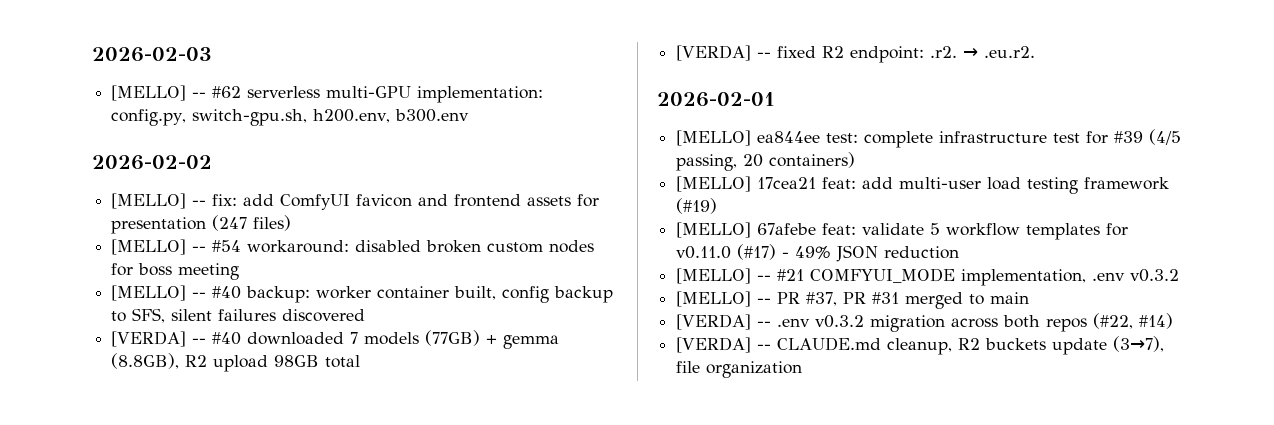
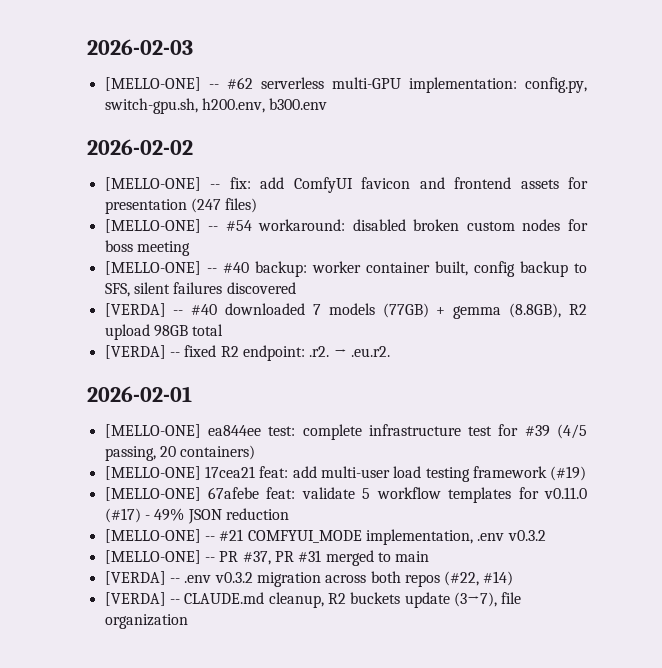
- [MELLO] -- #62 serverless multi-GPU implementation: config.py, switch-gpu.sh, h200.env, b300.env
+ [MELLO-ONE] -- #62 serverless multi-GPU implementation: config.py, switch-gpu.sh, h200.env, b300.env
- [MELLO] -- fix: add ComfyUI favicon and frontend assets for presentation (247 files)
+ [MELLO-ONE] -- fix: add ComfyUI favicon and frontend assets for presentation (247 files)
- [MELLO] -- #54 workaround: disabled broken custom nodes for boss meeting
+ [MELLO-ONE] -- #54 workaround: disabled broken custom nodes for boss meeting
- [MELLO] -- #40 backup: worker container built, config backup to SFS, silent failures discovered
+ [MELLO-ONE] -- #40 backup: worker container built, config backup to SFS, silent failures discovered
- [MELLO] ea844ee test: complete infrastructure test for #39 (4/5 passing, 20 containers)
+ [MELLO-ONE] ea844ee test: complete infrastructure test for #39 (4/5 passing, 20 containers)
- [MELLO] 17cea21 feat: add multi-user load testing framework (#19)
+ [MELLO-ONE] 17cea21 feat: add multi-user load testing framework (#19)
- [MELLO] 67afebe feat: validate 5 workflow templates for v0.11.0 (#17) - 49% JSON reduction
+ [MELLO-ONE] 67afebe feat: validate 5 workflow templates for v0.11.0 (#17) - 49% JSON reduction
- [MELLO] -- #21 COMFYUI_MODE implementation, .env v0.3.2
+ [MELLO-ONE] -- #21 COMFYUI_MODE implementation, .env v0.3.2
- [MELLO] -- PR #37, PR #31 merged to main
+ [MELLO-ONE] -- PR #37, PR #31 merged to main

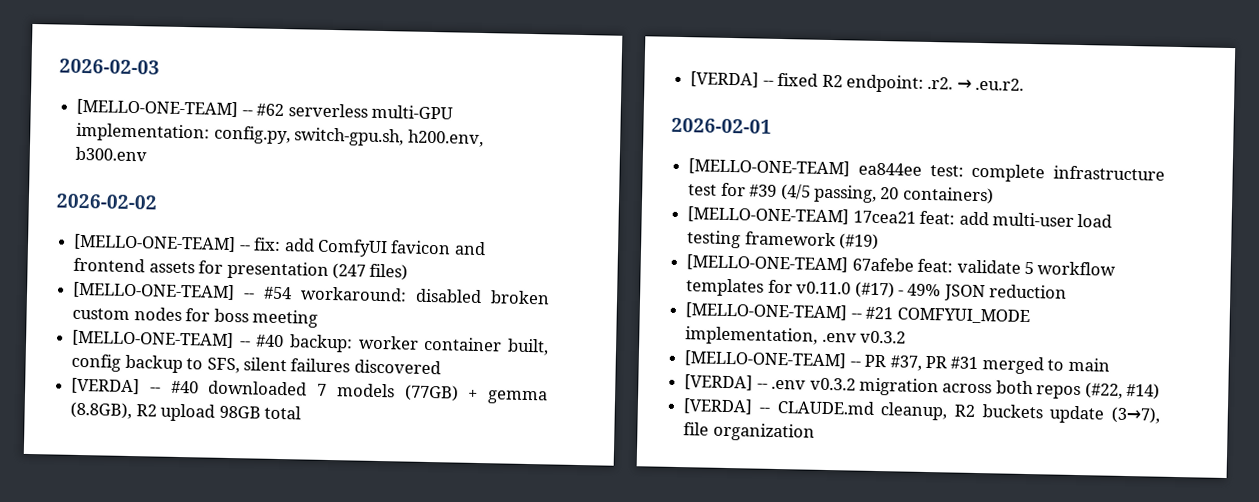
- [MELLO-ONE] -- #62 serverless multi-GPU implementation: config.py, switch-gpu.sh, h200.env, b300.env
+ [MELLO-ONE-TEAM] -- #62 serverless multi-GPU implementation: config.py, switch-gpu.sh, h200.env, b300.env
- [MELLO-ONE] -- fix: add ComfyUI favicon and frontend assets for presentation (247 files)
+ [MELLO-ONE-TEAM] -- fix: add ComfyUI favicon and frontend assets for presentation (247 files)
- [MELLO-ONE] -- #54 workaround: disabled broken custom nodes for boss meeting
+ [MELLO-ONE-TEAM] -- #54 workaround: disabled broken custom nodes for boss meeting
- [MELLO-ONE] -- #40 backup: worker container built, config backup to SFS, silent failures discovered
+ [MELLO-ONE-TEAM] -- #40 backup: worker container built, config backup to SFS, silent failures discovered
- [MELLO-ONE] ea844ee test: complete infrastructure test for #39 (4/5 passing, 20 containers)
+ [MELLO-ONE-TEAM] ea844ee test: complete infrastructure test for #39 (4/5 passing, 20 containers)
- [MELLO-ONE] 17cea21 feat: add multi-user load testing framework (#19)
+ [MELLO-ONE-TEAM] 17cea21 feat: add multi-user load testing framework (#19)
- [MELLO-ONE] 67afebe feat: validate 5 workflow templates for v0.11.0 (#17) - 49% JSON reduction
+ [MELLO-ONE-TEAM] 67afebe feat: validate 5 workflow templates for v0.11.0 (#17) - 49% JSON reduction
- [MELLO-ONE] -- #21 COMFYUI_MODE implementation, .env v0.3.2
+ [MELLO-ONE-TEAM] -- #21 COMFYUI_MODE implementation, .env v0.3.2
- [MELLO-ONE] -- PR #37, PR #31 merged to main
+ [MELLO-ONE-TEAM] -- PR #37, PR #31 merged to main

